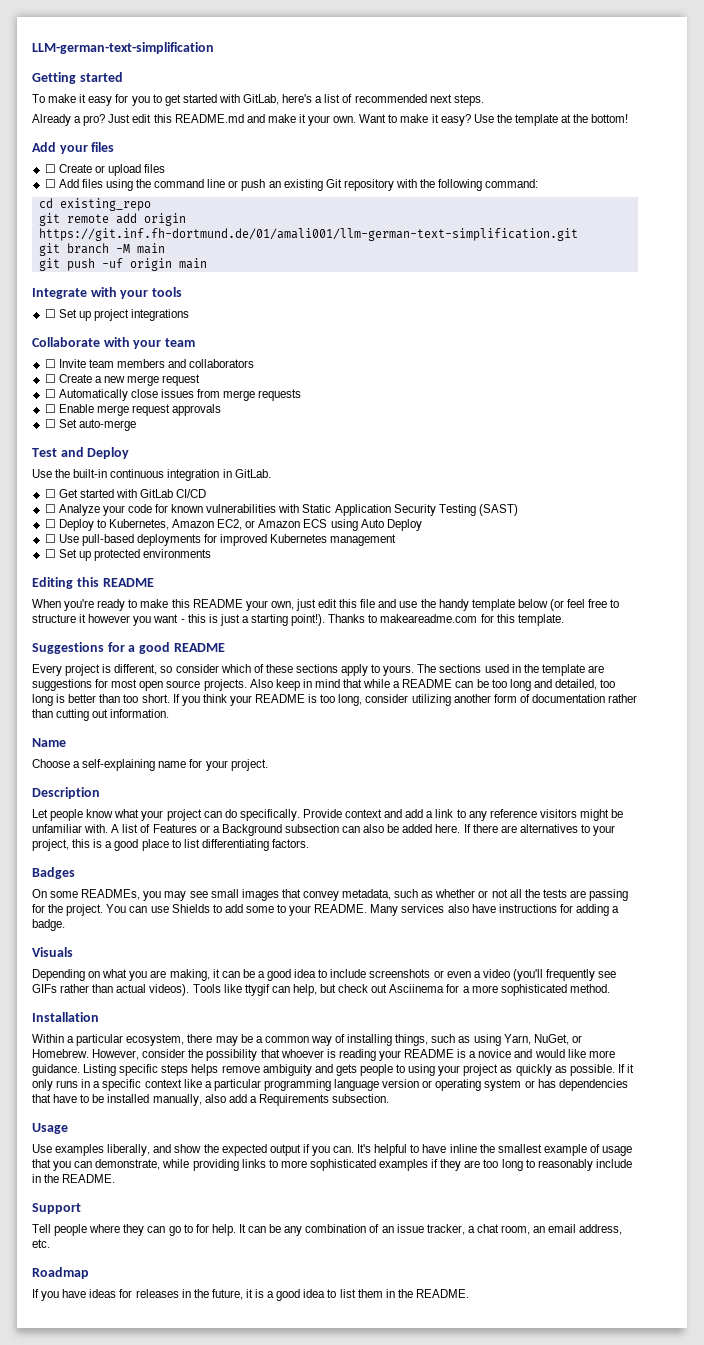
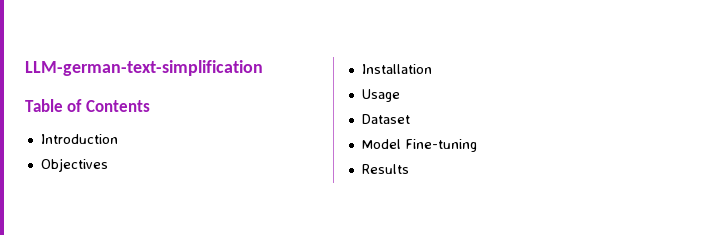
- Getting started
- To make it easy for you to get started with GitLab, here's a list of recommended next steps.
- Already a pro? Just edit this README.md and make it your own. Want to make it easy? Use the template at the bottom!
- Add your files
- ☐ Create or upload files
- ☐ Add files using the command line or push an existing Git repository with the following command:
- cd existing_repo
- git remote add origin https://git.inf.fh-dortmund.de/01/amali001/llm-german-text-simplification.git
- git branch -M main
- git push -uf origin main
- Integrate with your tools
- ☐ Set up project integrations
- Collaborate with your team
- ☐ Invite team members and collaborators
- ☐ Create a new merge request
- ☐ Automatically close issues from merge requests
- ☐ Enable merge request approvals
- ☐ Set auto-merge
- Test and Deploy
- Use the built-in continuous integration in GitLab.
- ☐ Get started with GitLab CI/CD
- ☐ Analyze your code for known vulnerabilities with Static Application Security Testing (SAST)
- ☐ Deploy to Kubernetes, Amazon EC2, or Amazon ECS using Auto Deploy
- ☐ Use pull-based deployments for improved Kubernetes management
- ☐ Set up protected environments
- Editing this README
- When you're ready to make this README your own, just edit this file and use the handy template below (or feel free to structure it however you want - this is just a starting point!). Thanks to makeareadme.com for this template.
- Suggestions for a good README
- Every project is different, so consider which of these sections apply to yours. The sections used in the template are suggestions for most open source projects. Also keep in mind that while a README can be too long and detailed, too long is better than too short. If you think your README is too long, consider utilizing another form of documentation rather than cutting out information.
- Name
- Choose a self-explaining name for your project.
- Description
- Let people know what your project can do specifically. Provide context and add a link to any reference visitors might be unfamiliar with. A list of Features or a Background subsection can also be added here. If there are alternatives to your project, this is a good place to list differentiating factors.
- Badges
- On some READMEs, you may see small images that convey metadata, such as whether or not all the tests are passing for the project. You can use Shields to add some to your README. Many services also have instructions for adding a badge.
- Visuals
- Depending on what you are making, it can be a good idea to include screenshots or even a video (you'll frequently see GIFs rather than actual videos). Tools like ttygif can help, but check out Asciinema for a more sophisticated method.
+ Table of Contents
+ Introduction
+ Objectives
  Installation
- Within a particular ecosystem, there may be a common way of installing things, such as using Yarn, NuGet, or Homebrew. However, consider the possibility that whoever is reading your README is a novice and would like more guidance. Listing specific steps helps remove ambiguity and gets people to using your project as quickly as possible. If it only runs in a specific context like a particular programming language version or operating system or has dependencies that have to be installed manually, also add a Requirements subsection.
  Usage
- Use examples liberally, and show the expected output if you can. It's helpful to have inline the smallest example of usage that you can demonstrate, while providing links to more sophisticated examples if they are too long to reasonably include in the README.
- Support
- Tell people where they can go to for help. It can be any combination of an issue tracker, a chat room, an email address, etc.
- Roadmap
- If you have ideas for releases in the future, it is a good idea to list them in the README.
+ Dataset
+ Model Fine-tuning
+ Results

